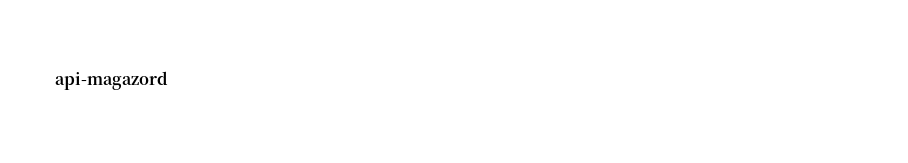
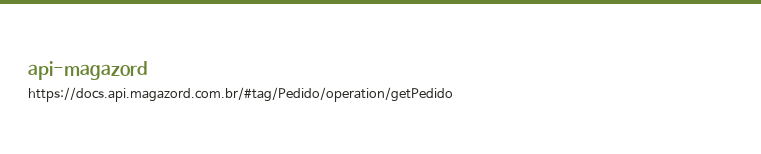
+ https://docs.api.magazord.com.br/#tag/Pedido/operation/getPedido

